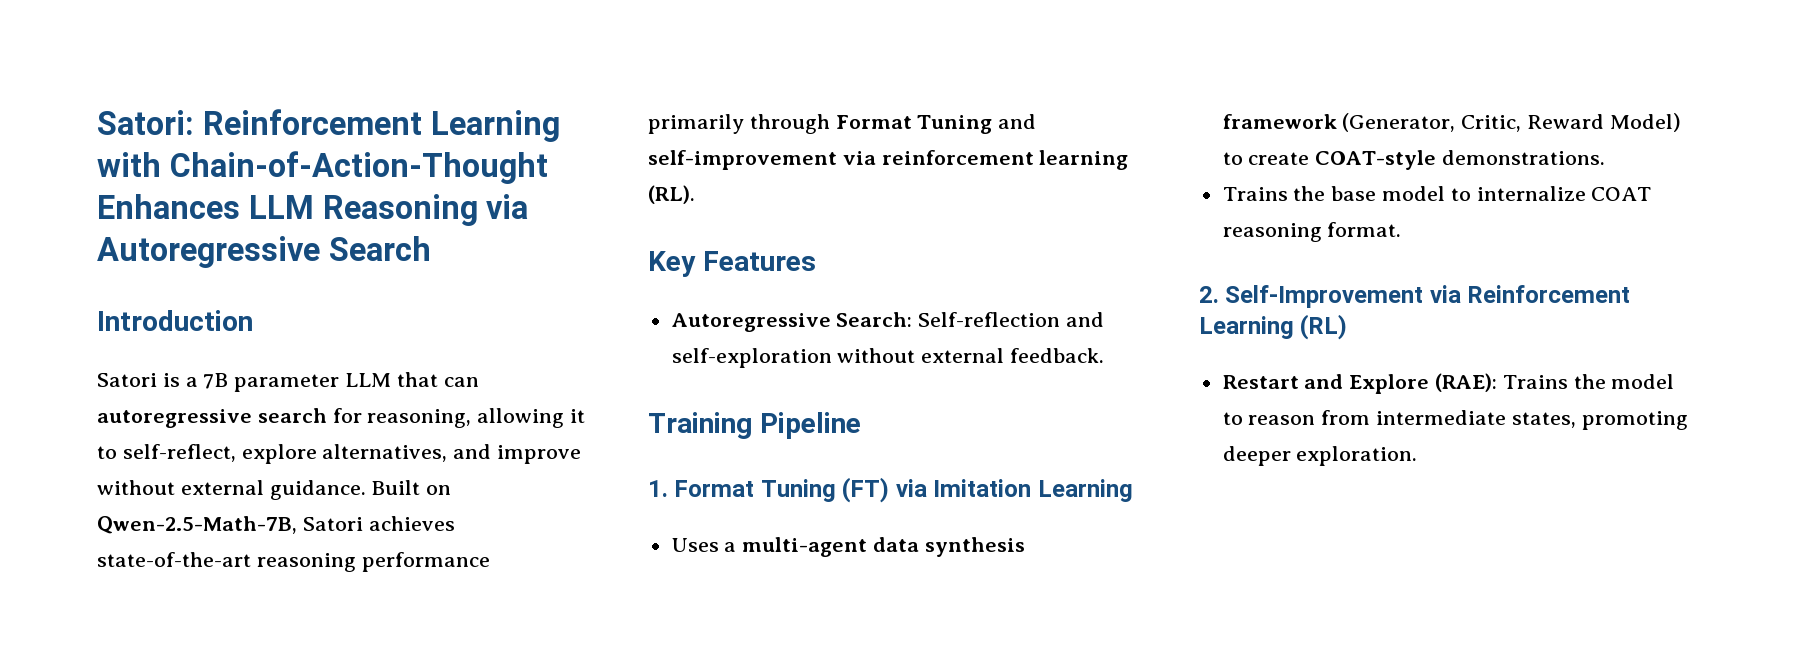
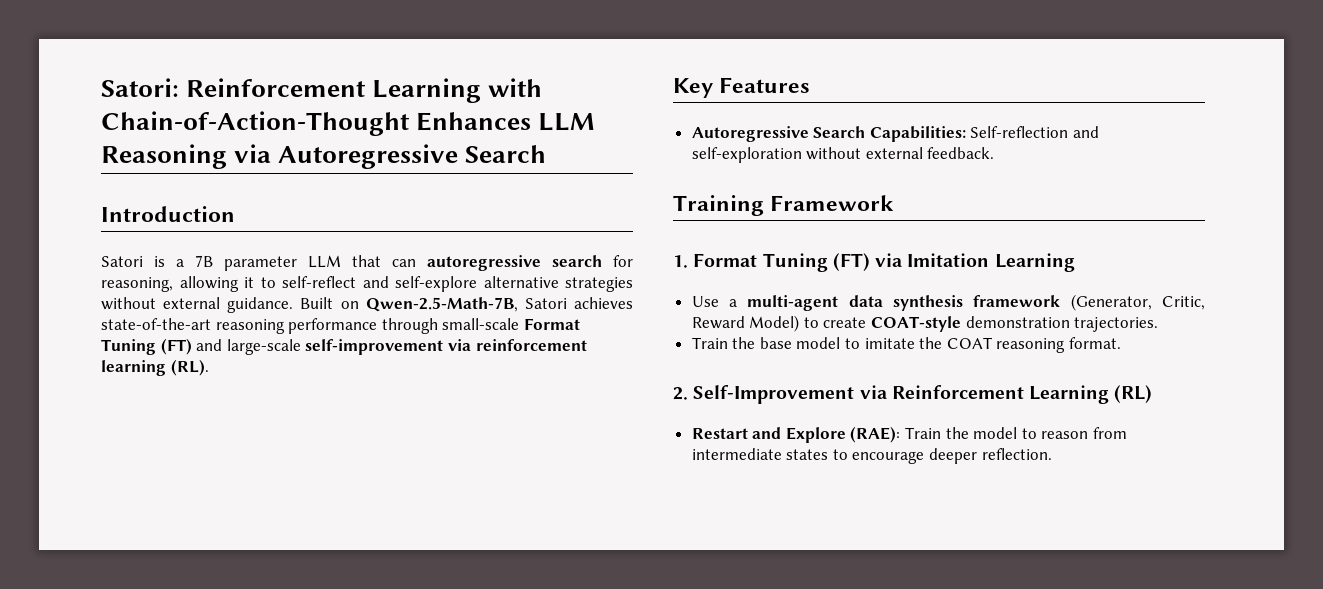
- Satori is a 7B parameter LLM that can autoregressive search for reasoning, allowing it to self-reflect, explore alternatives, and improve without external guidance.
+ Satori is a 7B parameter LLM that can autoregressive search for reasoning, allowing it to self-reflect and self-explore alternative strategies without external guidance.
- Built on Qwen-2.5-Math-7B, Satori achieves state-of-the-art reasoning performance primarily through Format Tuning and self-improvement via reinforcement learning (RL).
+ Built on Qwen-2.5-Math-7B, Satori achieves state-of-the-art reasoning performance through small-scale Format Tuning (FT) and large-scale self-improvement via reinforcement learning (RL).
- Autoregressive Search: Self-reflection and self-exploration without external feedback.
+ Autoregressive Search Capabilities: Self-reflection and self-exploration without external feedback.
- Training Pipeline
+ Training Framework
- Uses a multi-agent data synthesis framework (Generator, Critic, Reward Model) to create COAT-style demonstrations.
- Trains the base model to internalize COAT reasoning format.
+ Use a multi-agent data synthesis framework (Generator, Critic, Reward Model) to create COAT-style demonstration trajectories.
+ Train the base model to imitate the COAT reasoning format.
- Restart and Explore (RAE): Trains the model to reason from intermediate states, promoting deeper exploration.
+ Restart and Explore (RAE): Train the model to reason from intermediate states to encourage deeper reflection.

